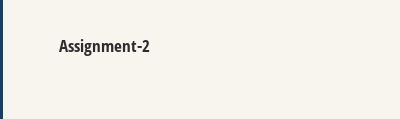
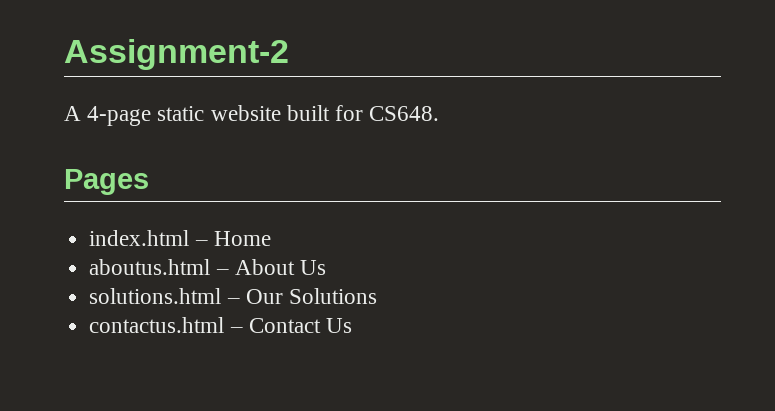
+ A 4-page static website built for CS648.
+ Pages
+ index.html – Home
+ aboutus.html – About Us
+ solutions.html – Our Solutions
+ contactus.html – Contact Us

